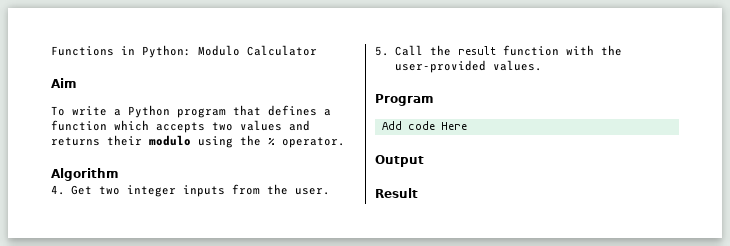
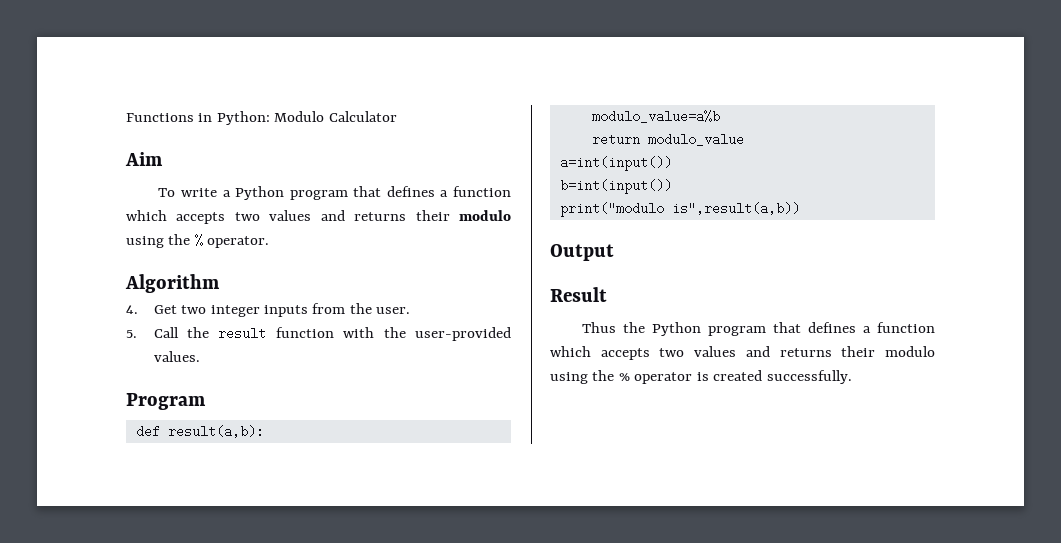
- Add code Here
+ def result(a,b):
+ modulo_value=a%b
+ return modulo_value
+ a=int(input())
+ b=int(input())
+ print("modulo is",result(a,b))
  Output
  Result
+ Thus the Python program that defines a function which accepts two values and returns their modulo using the % operator is created successfully.

